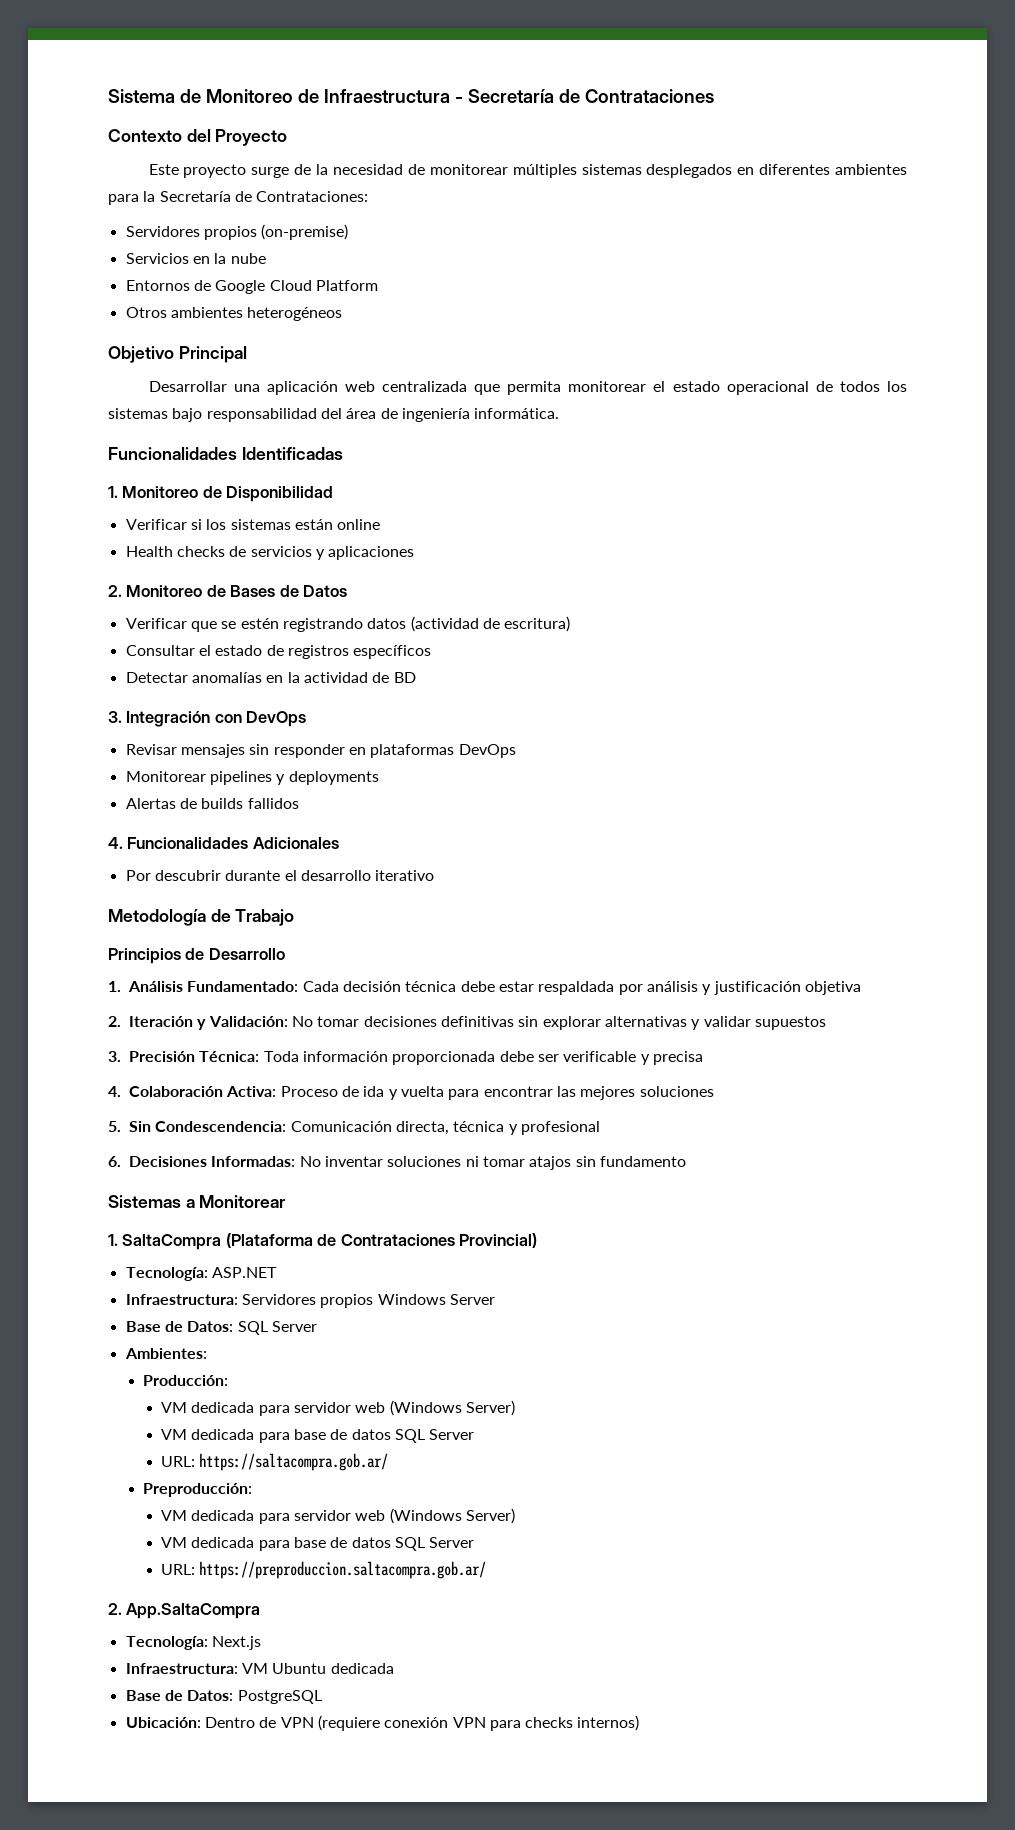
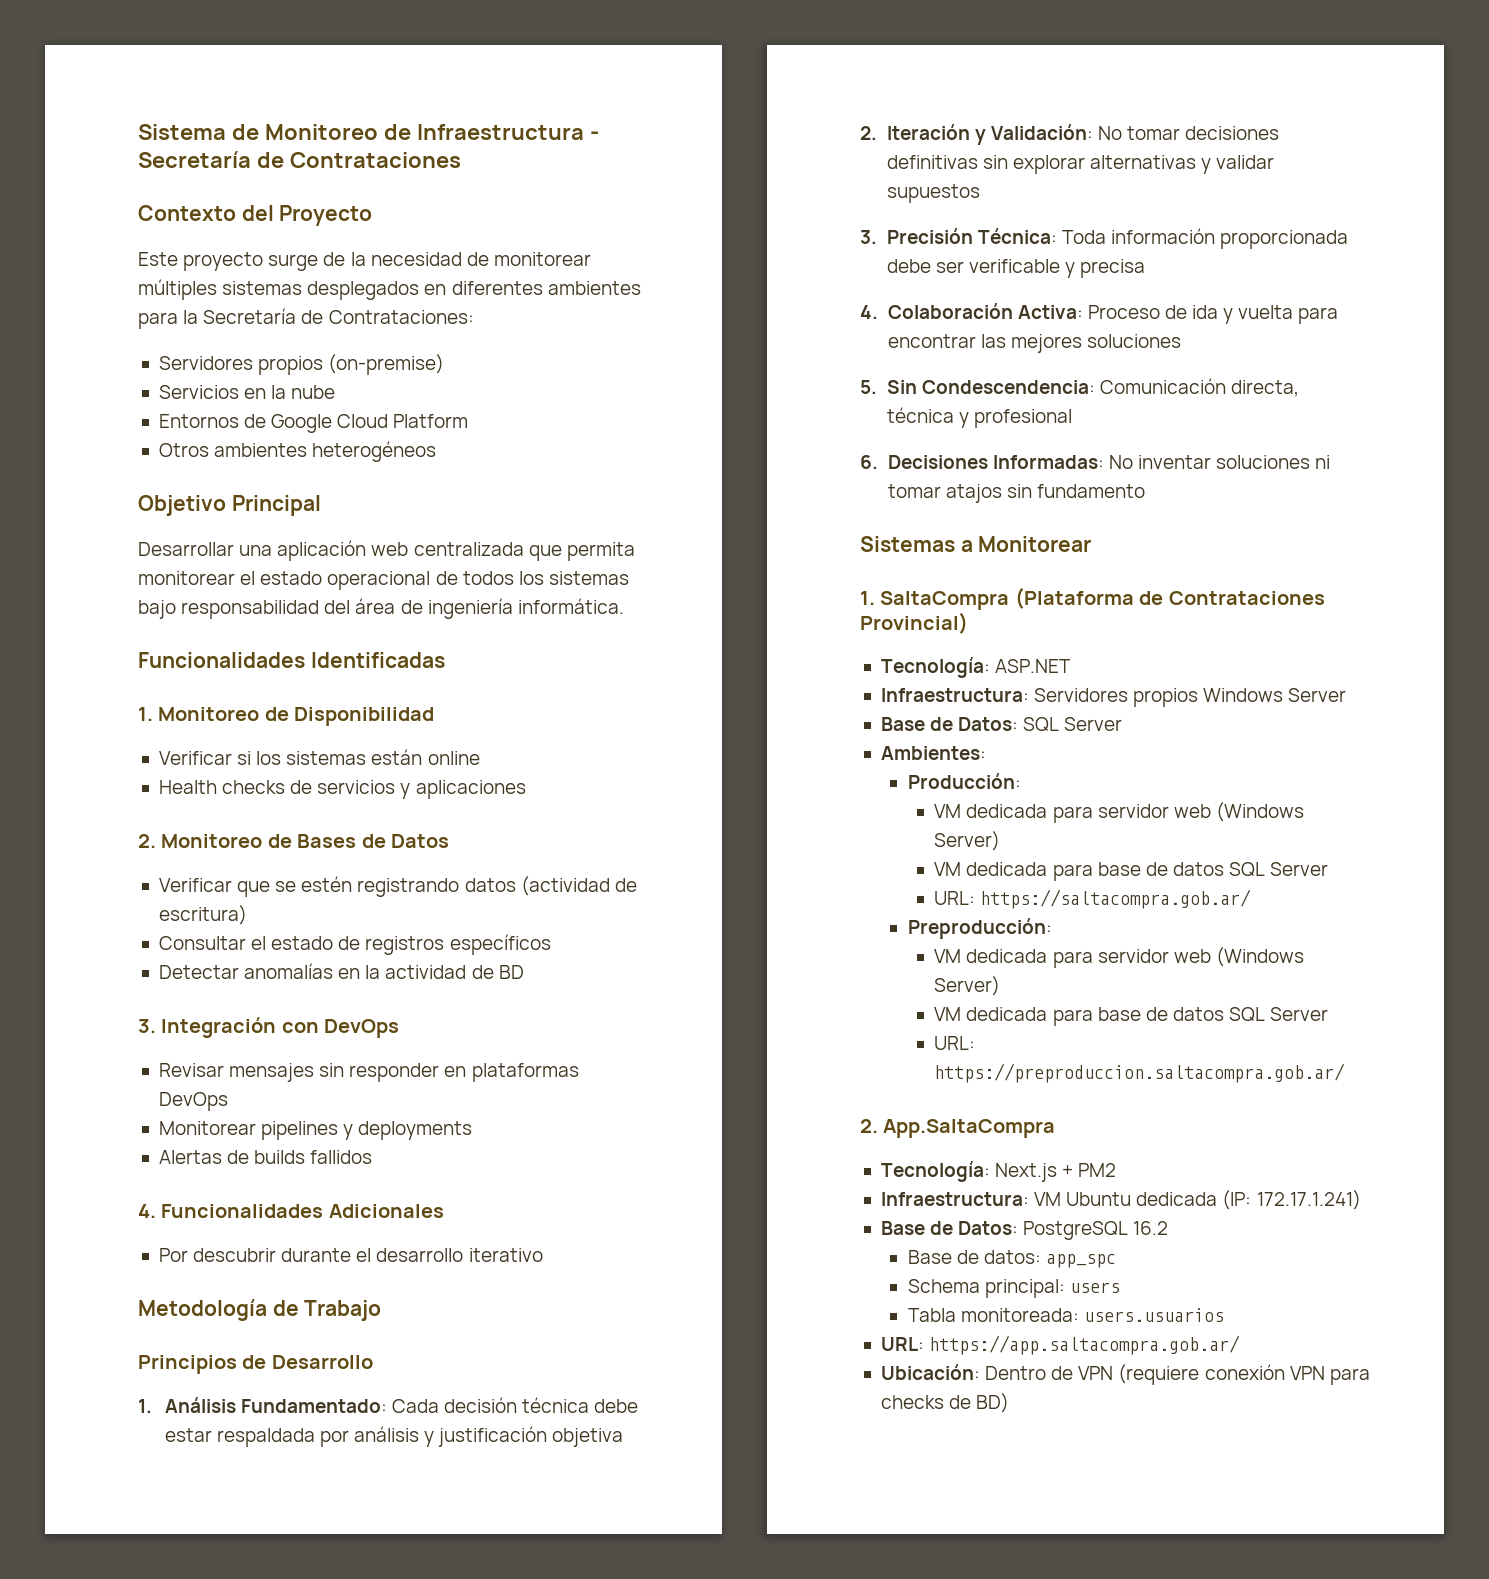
- Tecnología: Next.js
+ Tecnología: Next.js + PM2
- Infraestructura: VM Ubuntu dedicada
+ Infraestructura: VM Ubuntu dedicada (IP: 172.17.1.241)
- Base de Datos: PostgreSQL
+ Base de Datos: PostgreSQL 16.2
+ Base de datos: app_spc
+ Schema principal: users
+ Tabla monitoreada: users.usuarios
+ URL: https://app.saltacompra.gob.ar/
- Ubicación: Dentro de VPN (requiere conexión VPN para checks internos)
+ Ubicación: Dentro de VPN (requiere conexión VPN para checks de BD)

